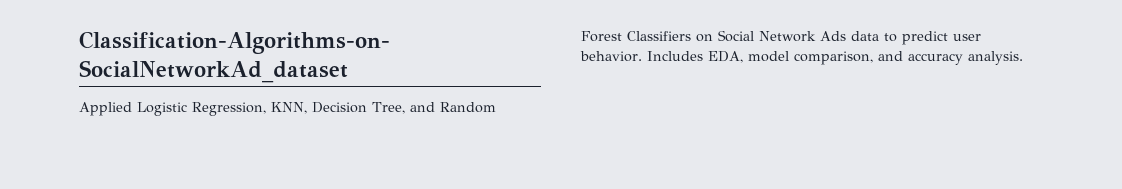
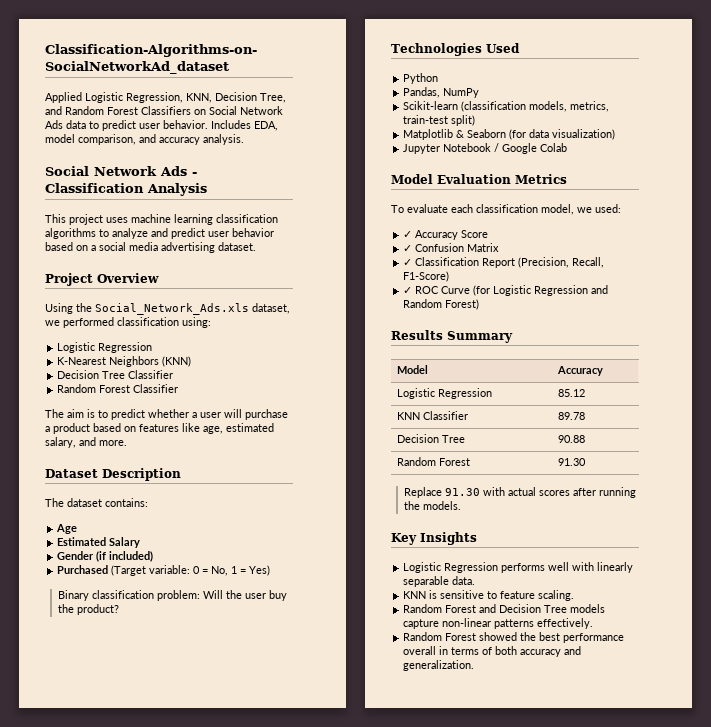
+ Social Network Ads - Classification Analysis
+ This project uses machine learning classification algorithms to analyze and predict user behavior based on a social media advertising dataset.
+ Project Overview
+ Using the Social_Network_Ads.xls dataset, we performed classification using:
+ Logistic Regression
+ K-Nearest Neighbors (KNN)
+ Decision Tree Classifier
+ Random Forest Classifier
+ The aim is to predict whether a user will purchase a product based on features like age, estimated salary, and more.
+ Dataset Description
+ The dataset contains:
+ Age
+ Estimated Salary
+ Gender (if included)
+ Purchased (Target variable: 0 = No, 1 = Yes)
+ Binary classification problem: Will the user buy the product?
+ Technologies Used
+ Python
+ Pandas, NumPy
+ Scikit-learn (classification models, metrics, train-test split)
+ Matplotlib & Seaborn (for data visualization)
+ Jupyter Notebook / Google Colab
+ Model Evaluation Metrics
+ To evaluate each classification model, we used:
+ ✓ Accuracy Score
+ ✓ Confusion Matrix
+ ✓ Classification Report (Precision, Recall, F1-Score)
+ ✓ ROC Curve (for Logistic Regression and Random Forest)
+ Results Summary
+ Model | Accuracy
+ Logistic Regression | 85.12
+ KNN Classifier | 89.78
+ Decision Tree | 90.88
+ Random Forest | 91.30
+ Replace 91.30 with actual scores after running the models.
+ Key Insights
+ Logistic Regression performs well with linearly separable data.
+ KNN is sensitive to feature scaling.
+ Random Forest and Decision Tree models capture non-linear patterns effectively.
+ Random Forest showed the best performance overall in terms of both accuracy and generalization.

